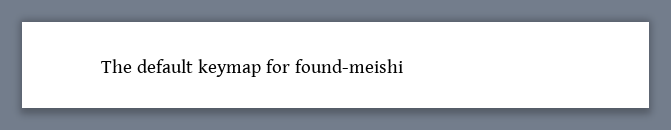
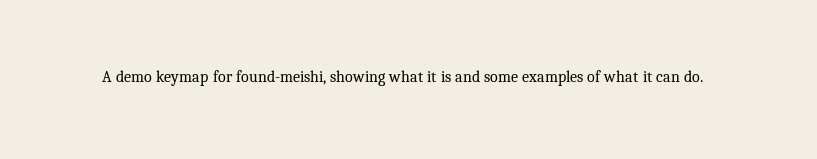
- The default keymap for found-meishi
+ A demo keymap for found-meishi, showing what it is and some examples of what it can do.

